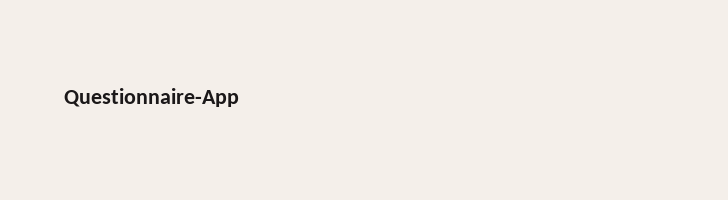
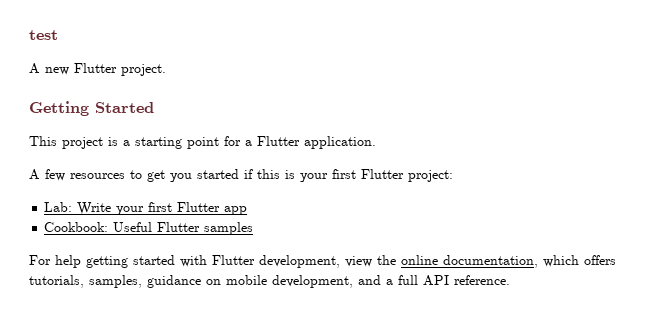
- Questionnaire-App
+ test
+ A new Flutter project.
+ Getting Started
+ This project is a starting point for a Flutter application.
+ A few resources to get you started if this is your first Flutter project:
+ Lab: Write your first Flutter app
+ Cookbook: Useful Flutter samples
+ For help getting started with Flutter development, view the online documentation, which offers tutorials, samples, guidance on mobile development, and a full API reference.

